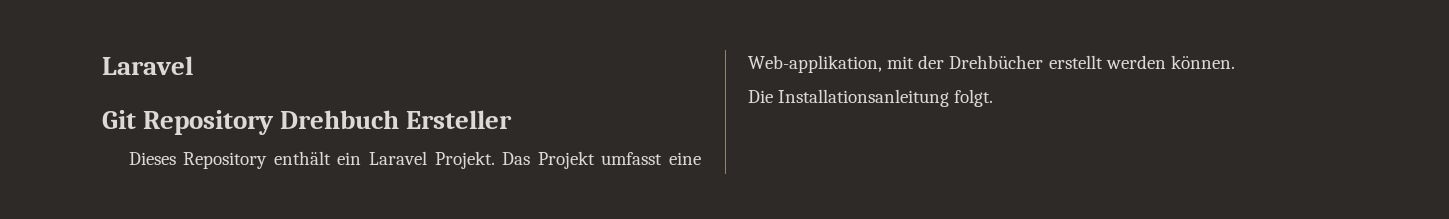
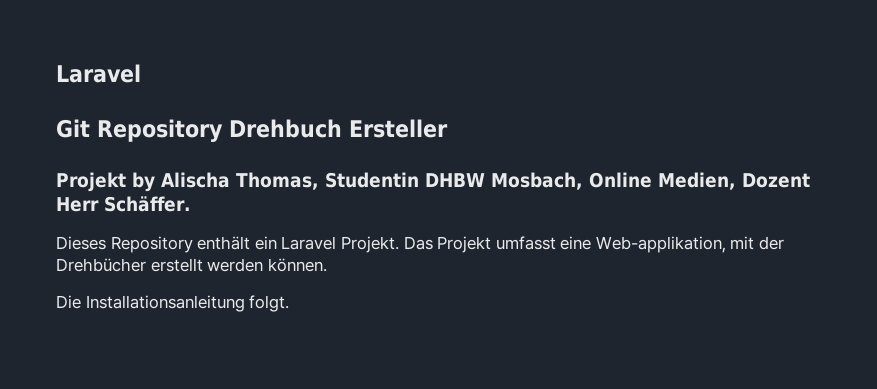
+ Projekt by Alischa Thomas, Studentin DHBW Mosbach, Online Medien, Dozent Herr Schäffer.

